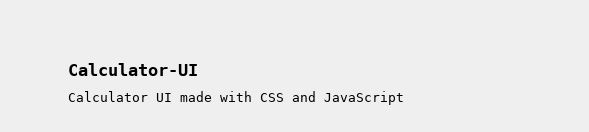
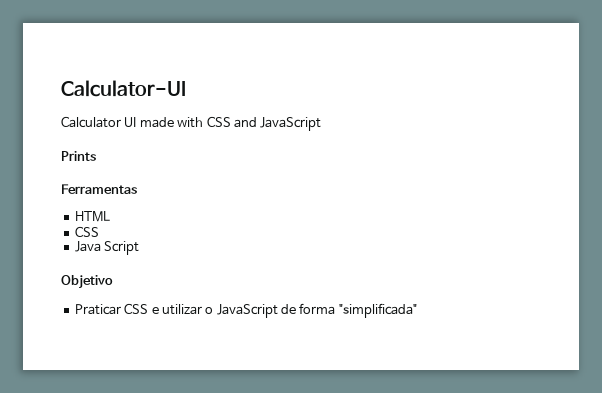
+ Prints
+ Ferramentas
+ HTML
+ CSS
+ Java Script
+ Objetivo
+ Praticar CSS e utilizar o JavaScript de forma "simplificada"

